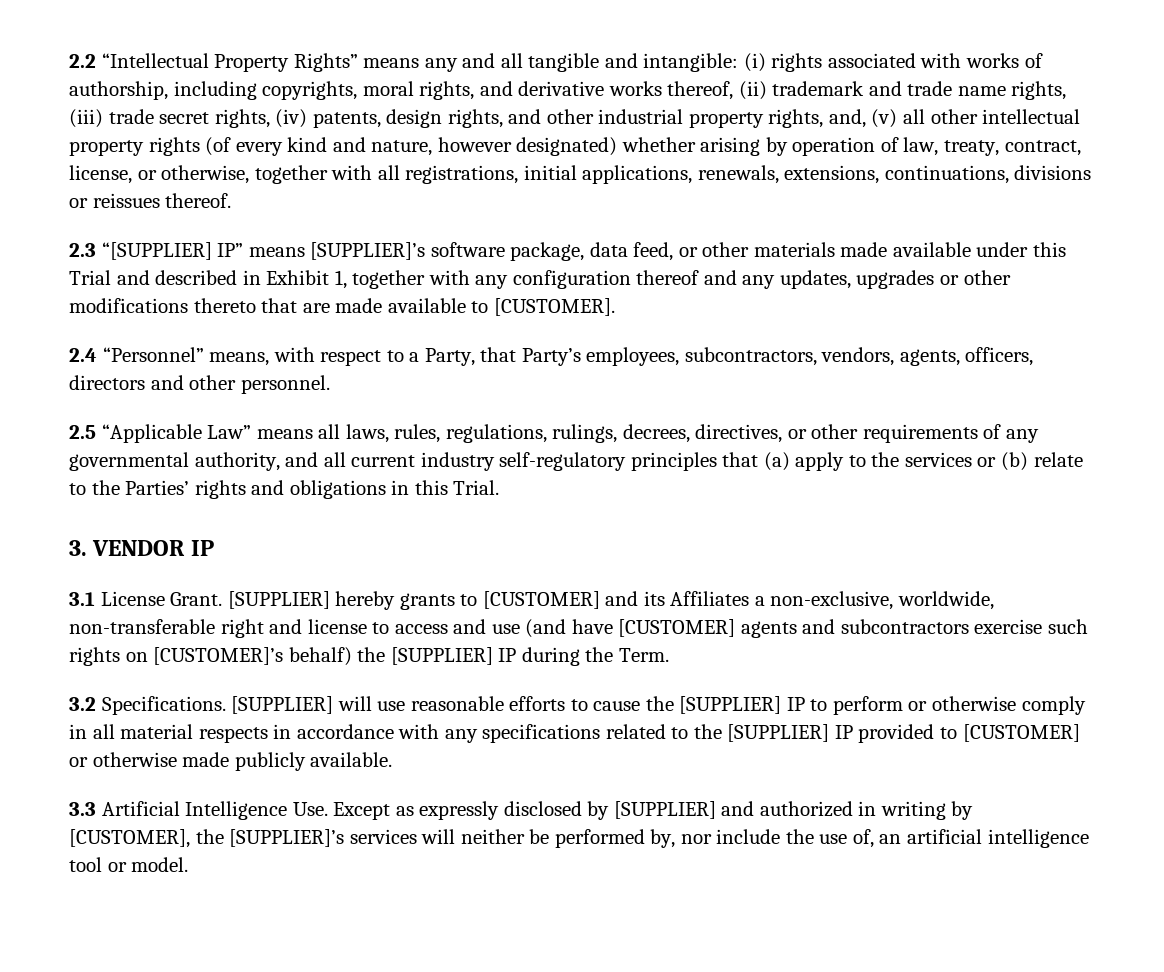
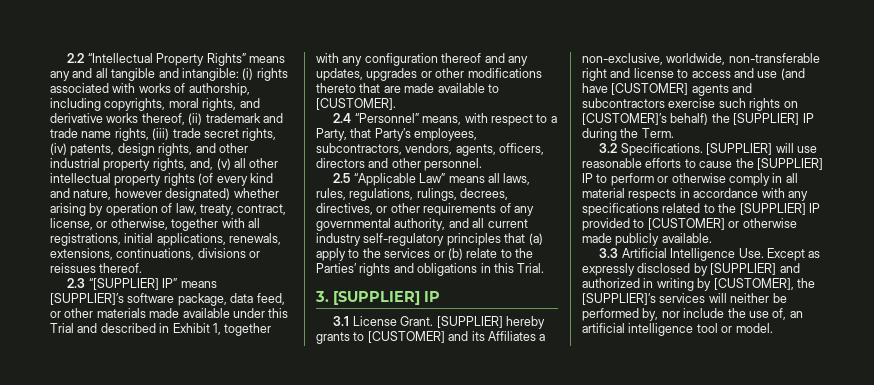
- 3. VENDOR IP
+ 3. [SUPPLIER] IP

